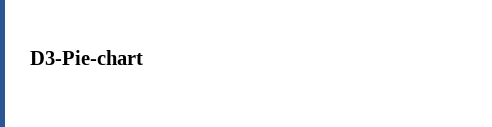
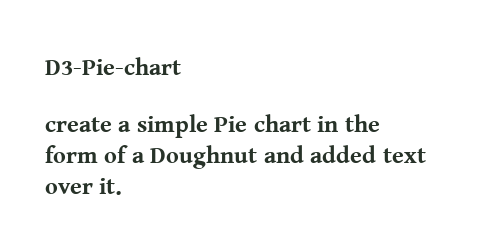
+ create a simple Pie chart in the form of a Doughnut and added text over it.

